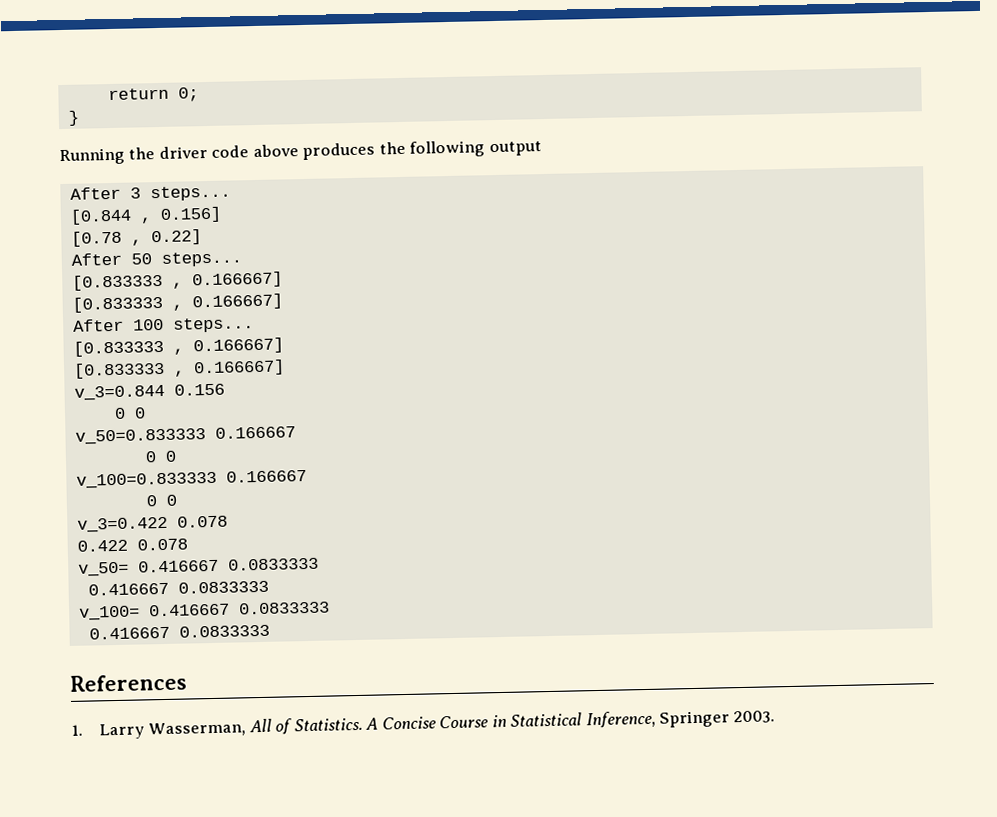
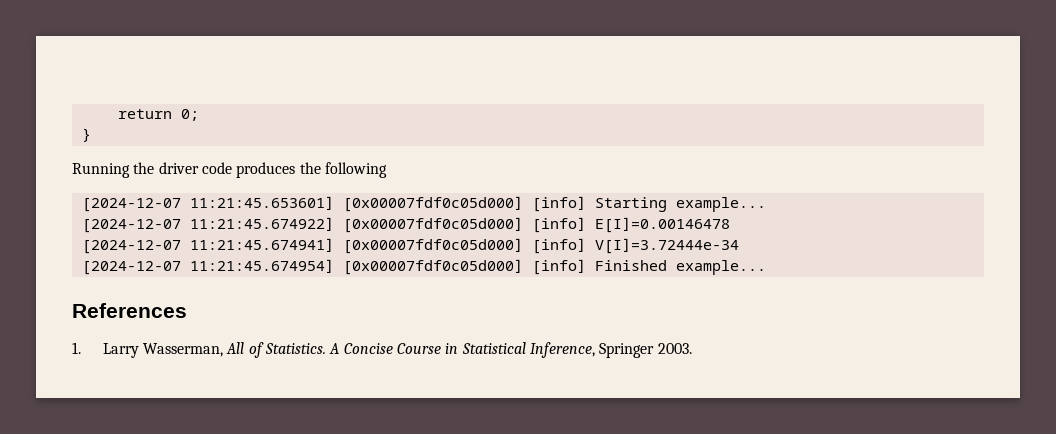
- Running the driver code above produces the following output
- After 3 steps...
- [0.844 , 0.156]
- [0.78 , 0.22]
- After 50 steps...
- [0.833333 , 0.166667]
- [0.833333 , 0.166667]
- After 100 steps...
- [0.833333 , 0.166667]
- [0.833333 , 0.166667]
- v_3=0.844 0.156
- 0 0
- v_50=0.833333 0.166667
- 0 0
- v_100=0.833333 0.166667
- 0 0
- v_3=0.422 0.078
- 0.422 0.078
- v_50= 0.416667 0.0833333
- 0.416667 0.0833333
- v_100= 0.416667 0.0833333
- 0.416667 0.0833333
+ Running the driver code produces the following
+ [2024-12-07 11:21:45.653601] [0x00007fdf0c05d000] [info] Starting example...
+ [2024-12-07 11:21:45.674922] [0x00007fdf0c05d000] [info] E[I]=0.00146478
+ [2024-12-07 11:21:45.674941] [0x00007fdf0c05d000] [info] V[I]=3.72444e-34
+ [2024-12-07 11:21:45.674954] [0x00007fdf0c05d000] [info] Finished example...

